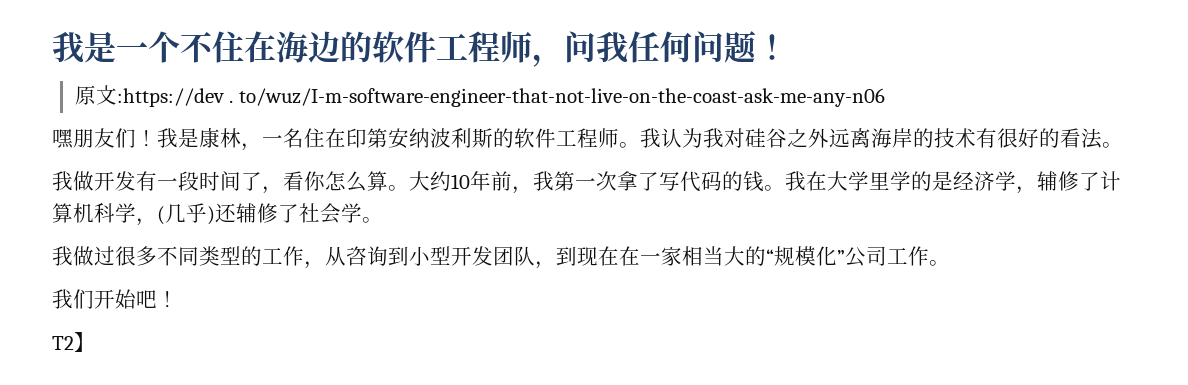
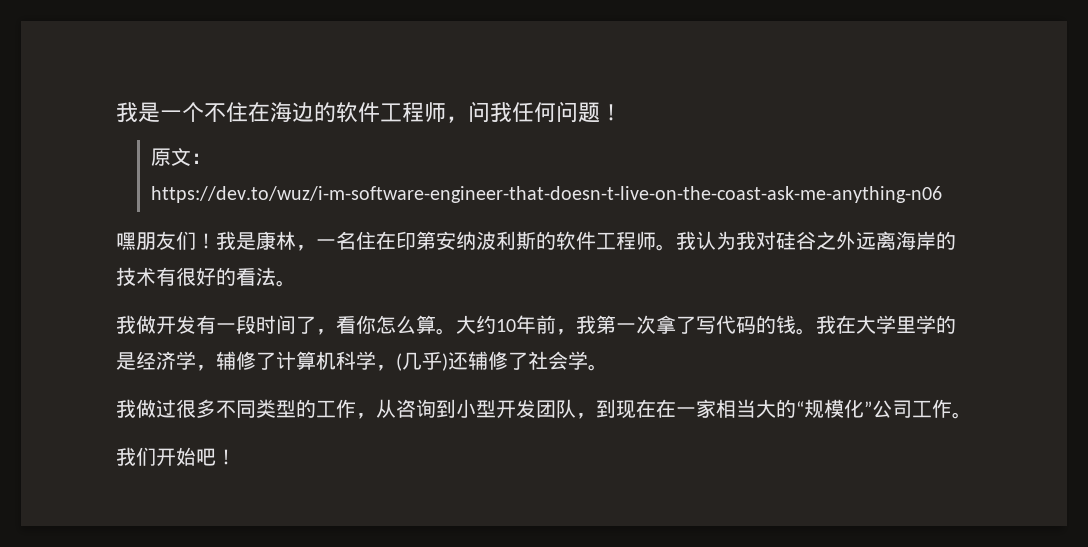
- 原文:https://dev . to/wuz/I-m-software-engineer-that-not-live-on-the-coast-ask-me-any-n06
+ 原文：https://dev.to/wuz/i-m-software-engineer-that-doesn-t-live-on-the-coast-ask-me-anything-n06
- T2】

